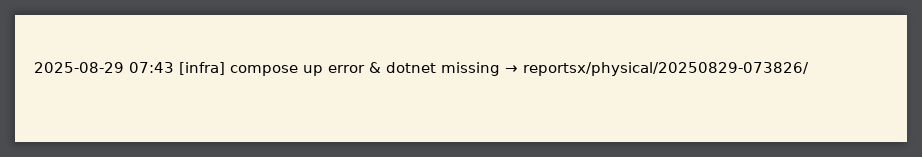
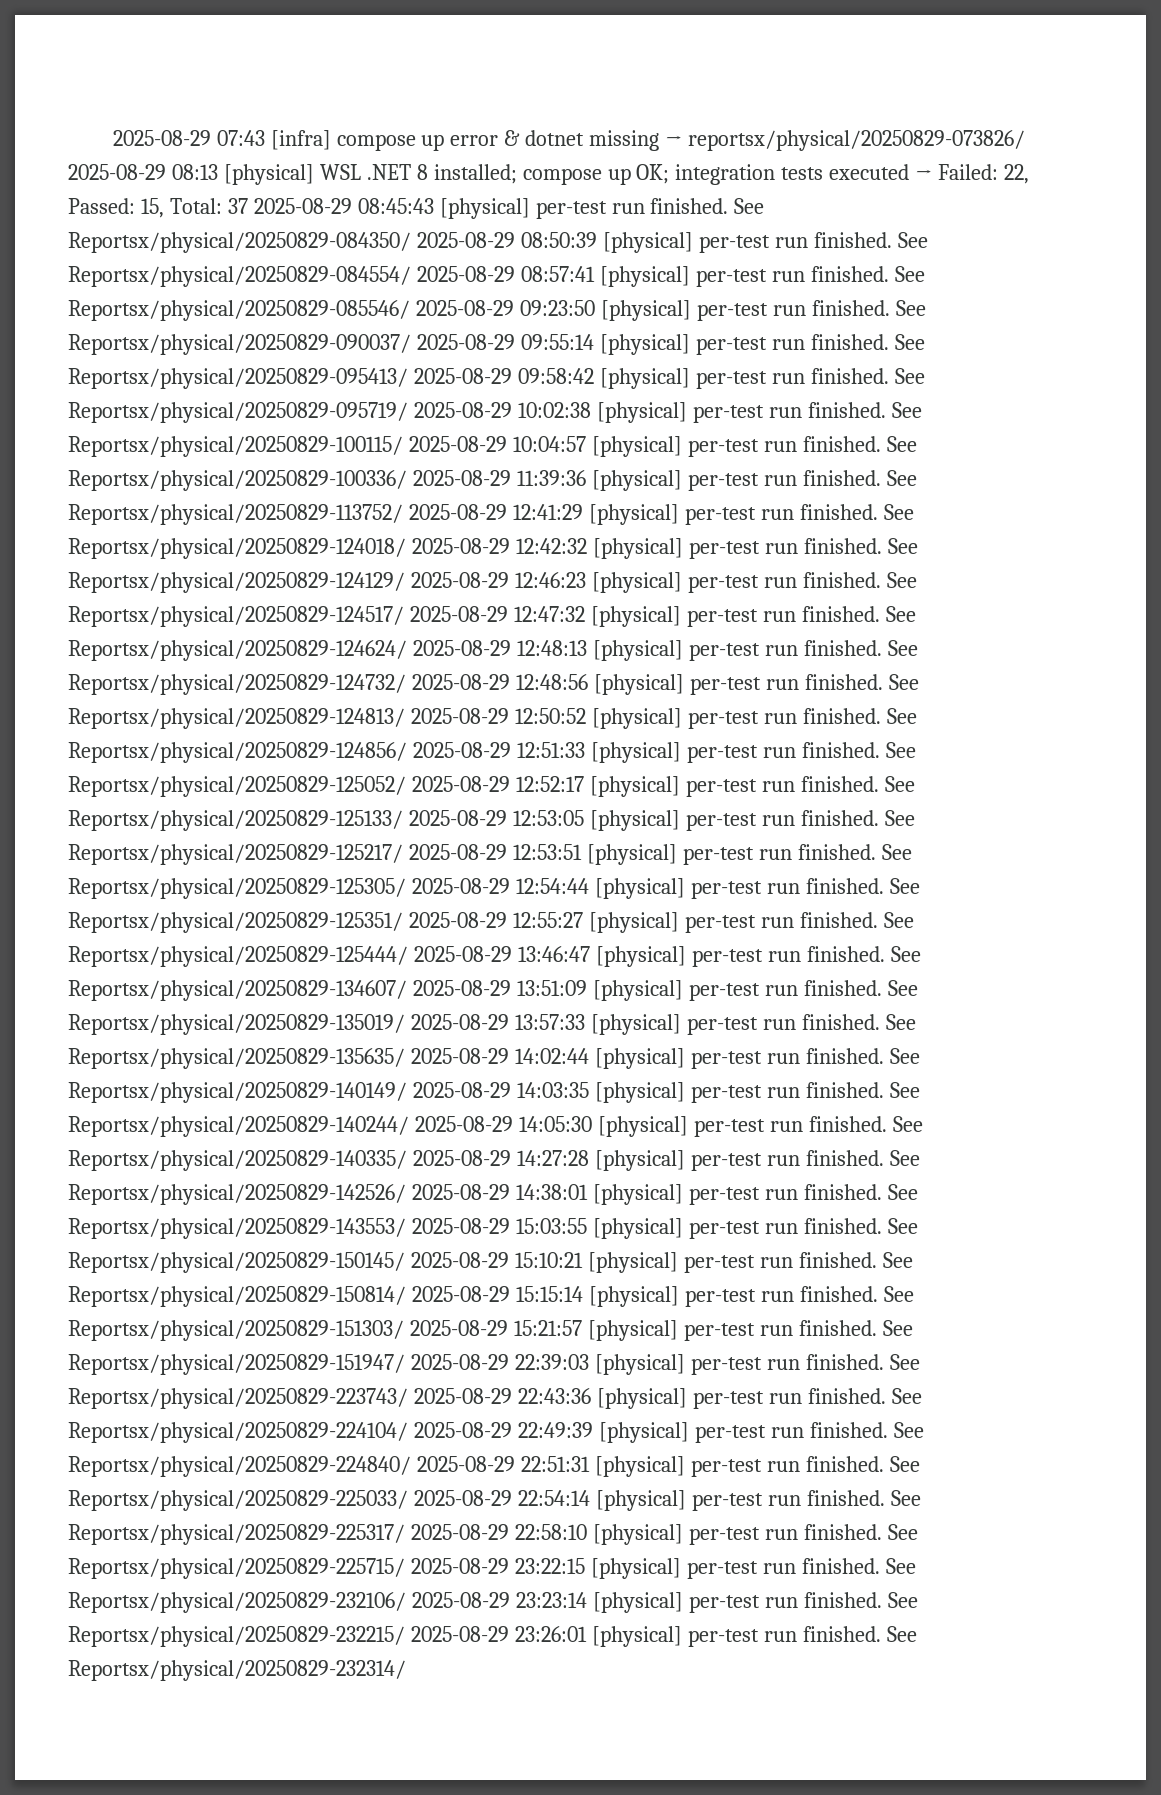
- 2025-08-29 07:43 [infra] compose up error & dotnet missing → reportsx/physical/20250829-073826/
+ 2025-08-29 07:43 [infra] compose up error & dotnet missing → reportsx/physical/20250829-073826/ 2025-08-29 08:13 [physical] WSL .NET 8 installed; compose up OK; integration tests executed → Failed: 22, Passed: 15, Total: 37 2025-08-29 08:45:43 [physical] per-test run finished. See Reportsx/physical/20250829-084350/ 2025-08-29 08:50:39 [physical] per-test run finished. See Reportsx/physical/20250829-084554/ 2025-08-29 08:57:41 [physical] per-test run finished. See Reportsx/physical/20250829-085546/ 2025-08-29 09:23:50 [physical] per-test run finished. See Reportsx/physical/20250829-090037/ 2025-08-29 09:55:14 [physical] per-test run finished. See Reportsx/physical/20250829-095413/ 2025-08-29 09:58:42 [physical] per-test run finished. See Reportsx/physical/20250829-095719/ 2025-08-29 10:02:38 [physical] per-test run finished. See Reportsx/physical/20250829-100115/ 2025-08-29 10:04:57 [physical] per-test run finished. See Reportsx/physical/20250829-100336/ 2025-08-29 11:39:36 [physical] per-test run finished. See Reportsx/physical/20250829-113752/ 2025-08-29 12:41:29 [physical] per-test run finished. See Reportsx/physical/20250829-124018/ 2025-08-29 12:42:32 [physical] per-test run finished. See Reportsx/physical/20250829-124129/ 2025-08-29 12:46:23 [physical] per-test run finished. See Reportsx/physical/20250829-124517/ 2025-08-29 12:47:32 [physical] per-test run finished. See Reportsx/physical/20250829-124624/ 2025-08-29 12:48:13 [physical] per-test run finished. See Reportsx/physical/20250829-124732/ 2025-08-29 12:48:56 [physical] per-test run finished. See Reportsx/physical/20250829-124813/ 2025-08-29 12:50:52 [physical] per-test run finished. See Reportsx/physical/20250829-124856/ 2025-08-29 12:51:33 [physical] per-test run finished. See Reportsx/physical/20250829-125052/ 2025-08-29 12:52:17 [physical] per-test run finished. See Reportsx/physical/20250829-125133/ 2025-08-29 12:53:05 [physical] per-test run finished. See Reportsx/physical/20250829-125217/ 2025-08-29 12:53:51 [physical] per-test run finished. See Reportsx/physical/20250829-125305/ 2025-08-29 12:54:44 [physical] per-test run finished. See Reportsx/physical/20250829-125351/ 2025-08-29 12:55:27 [physical] per-test run finished. See Reportsx/physical/20250829-125444/ 2025-08-29 13:46:47 [physical] per-test run finished. See Reportsx/physical/20250829-134607/ 2025-08-29 13:51:09 [physical] per-test run finished. See Reportsx/physical/20250829-135019/ 2025-08-29 13:57:33 [physical] per-test run finished. See Reportsx/physical/20250829-135635/ 2025-08-29 14:02:44 [physical] per-test run finished. See Reportsx/physical/20250829-140149/ 2025-08-29 14:03:35 [physical] per-test run finished. See Reportsx/physical/20250829-140244/ 2025-08-29 14:05:30 [physical] per-test run finished. See Reportsx/physical/20250829-140335/ 2025-08-29 14:27:28 [physical] per-test run finished. See Reportsx/physical/20250829-142526/ 2025-08-29 14:38:01 [physical] per-test run finished. See Reportsx/physical/20250829-143553/ 2025-08-29 15:03:55 [physical] per-test run finished. See Reportsx/physical/20250829-150145/ 2025-08-29 15:10:21 [physical] per-test run finished. See Reportsx/physical/20250829-150814/ 2025-08-29 15:15:14 [physical] per-test run finished. See Reportsx/physical/20250829-151303/ 2025-08-29 15:21:57 [physical] per-test run finished. See Reportsx/physical/20250829-151947/ 2025-08-29 22:39:03 [physical] per-test run finished. See Reportsx/physical/20250829-223743/ 2025-08-29 22:43:36 [physical] per-test run finished. See Reportsx/physical/20250829-224104/ 2025-08-29 22:49:39 [physical] per-test run finished. See Reportsx/physical/20250829-224840/ 2025-08-29 22:51:31 [physical] per-test run finished. See Reportsx/physical/20250829-225033/ 2025-08-29 22:54:14 [physical] per-test run finished. See Reportsx/physical/20250829-225317/ 2025-08-29 22:58:10 [physical] per-test run finished. See Reportsx/physical/20250829-225715/ 2025-08-29 23:22:15 [physical] per-test run finished. See Reportsx/physical/20250829-232106/ 2025-08-29 23:23:14 [physical] per-test run finished. See Reportsx/physical/20250829-232215/ 2025-08-29 23:26:01 [physical] per-test run finished. See Reportsx/physical/20250829-232314/

